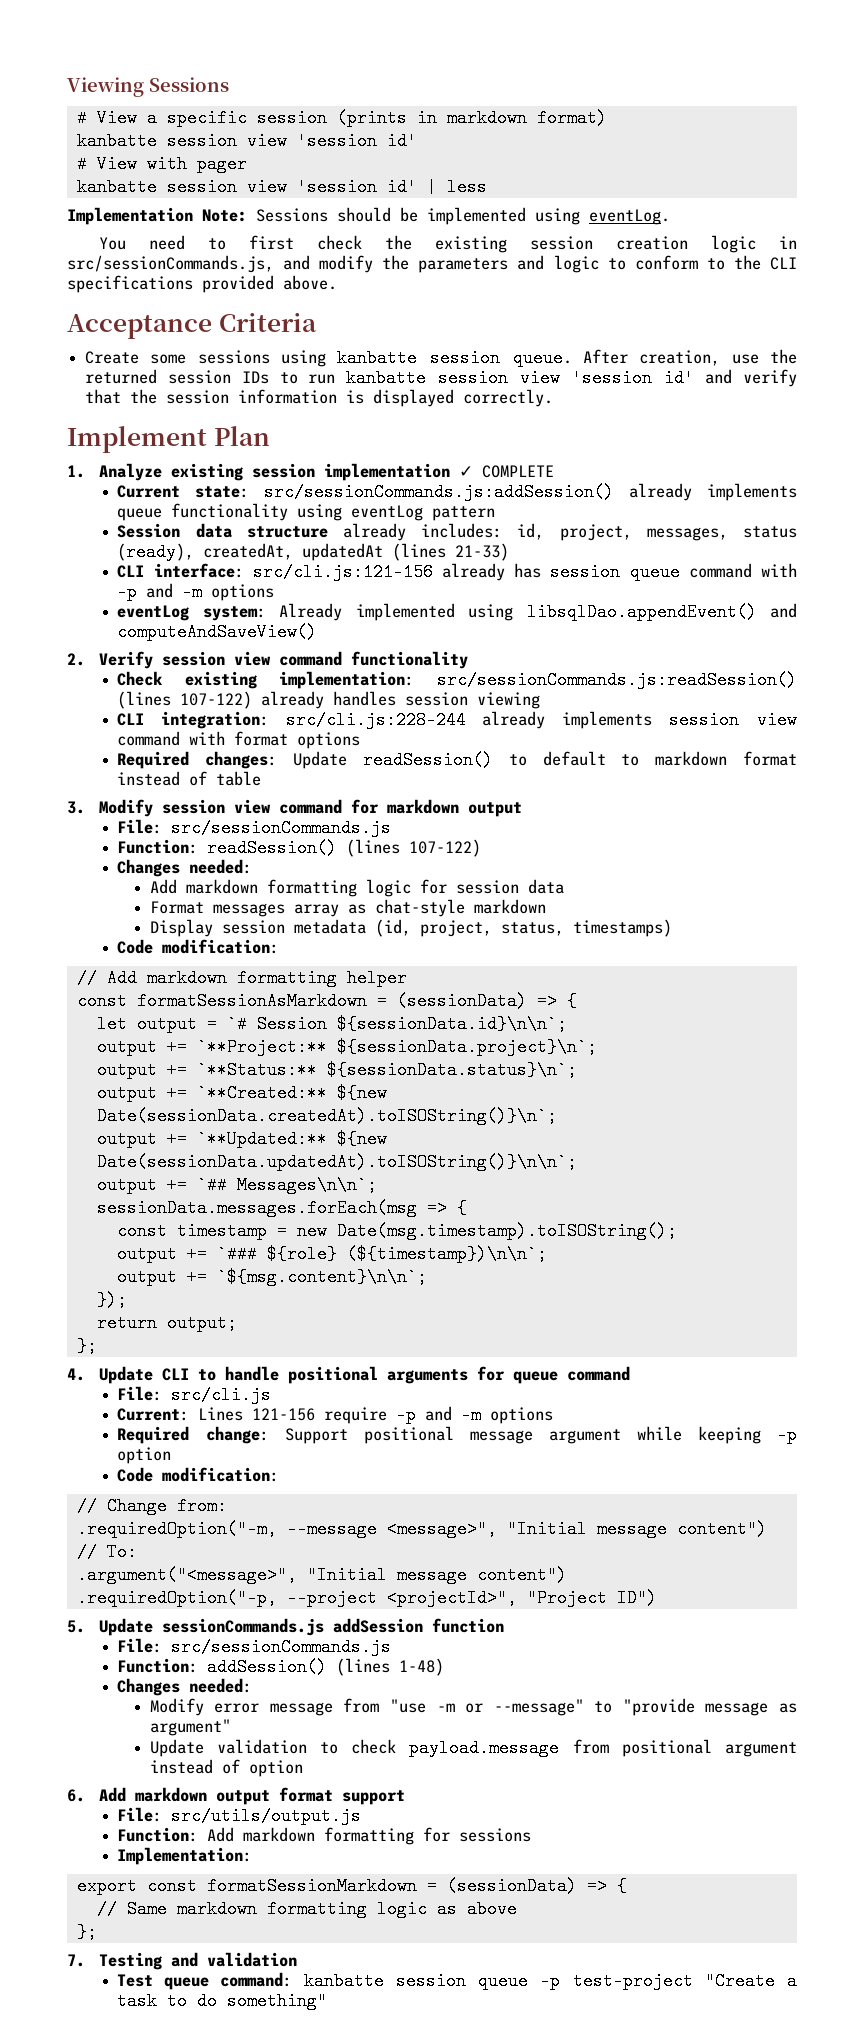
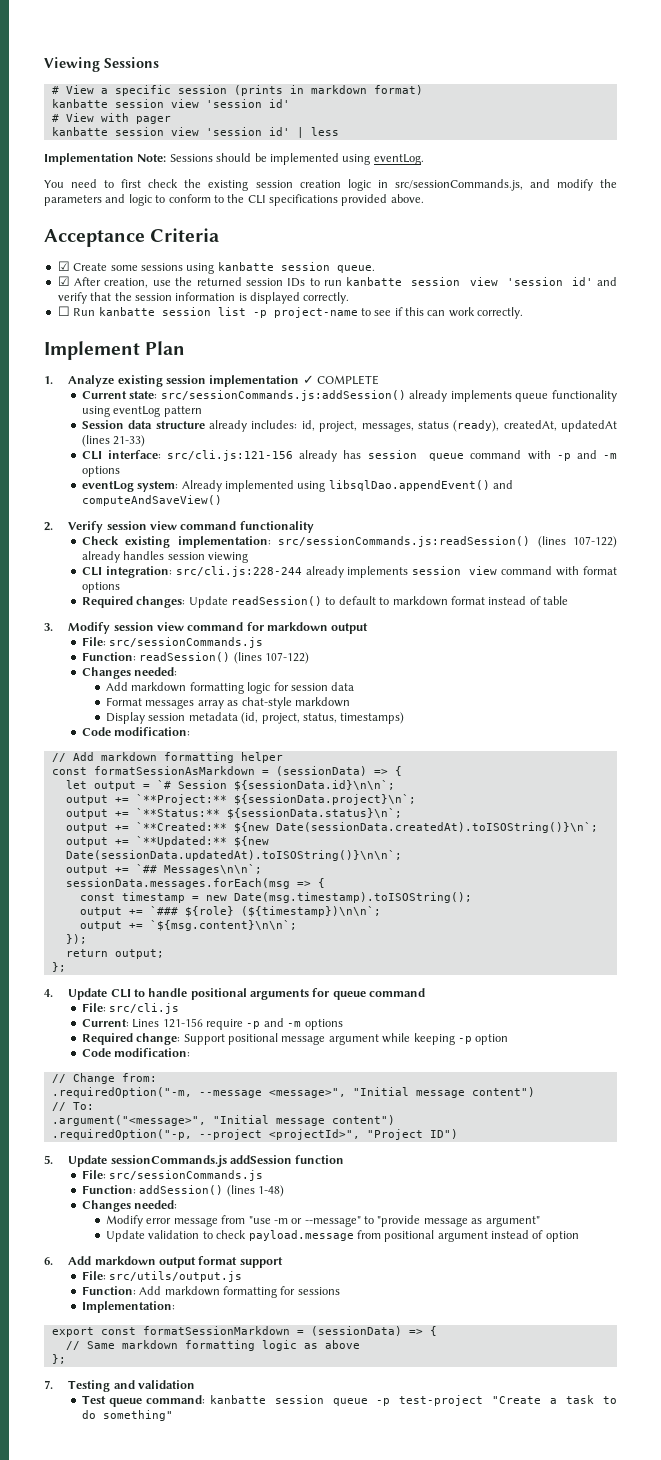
- Create some sessions using kanbatte session queue. After creation, use the returned session IDs to run kanbatte session view 'session id' and verify that the session information is displayed correctly.
+ ☑ Create some sessions using kanbatte session queue.
+ ☑ After creation, use the returned session IDs to run kanbatte session view 'session id' and verify that the session information is displayed correctly.
+ ☐ Run kanbatte session list -p project-name to see if this can work correctly.

